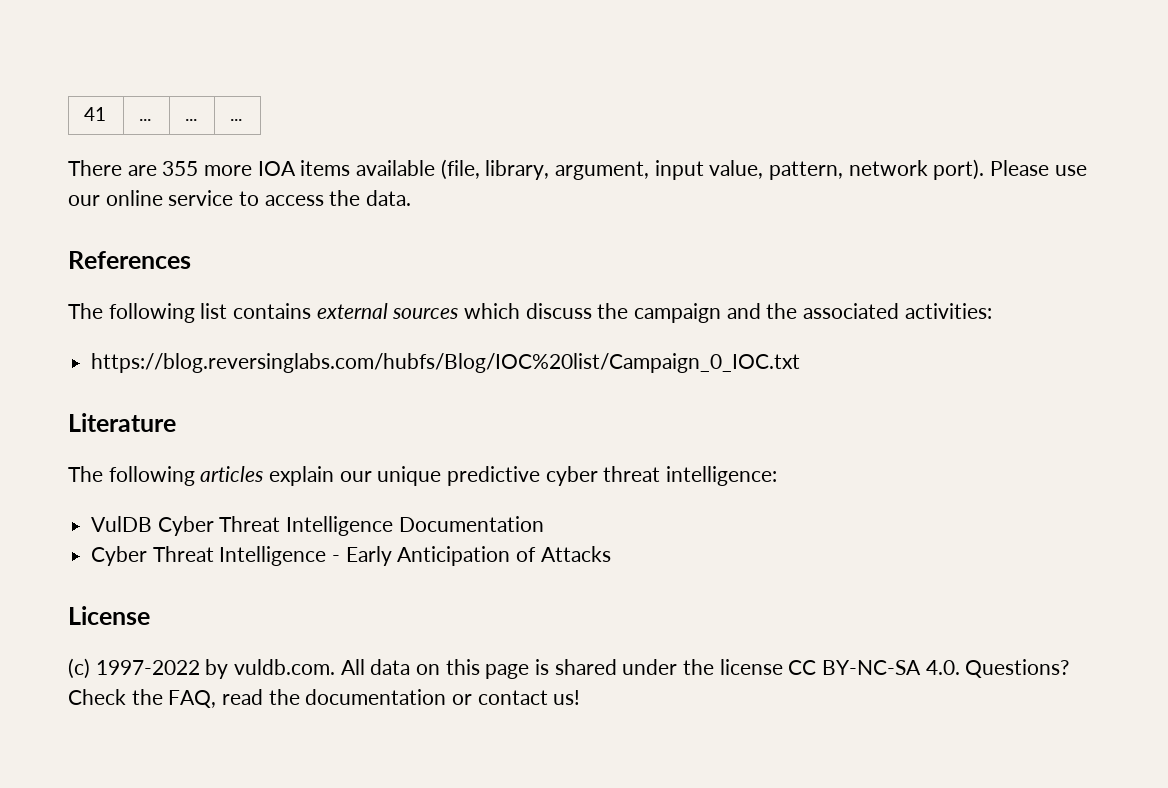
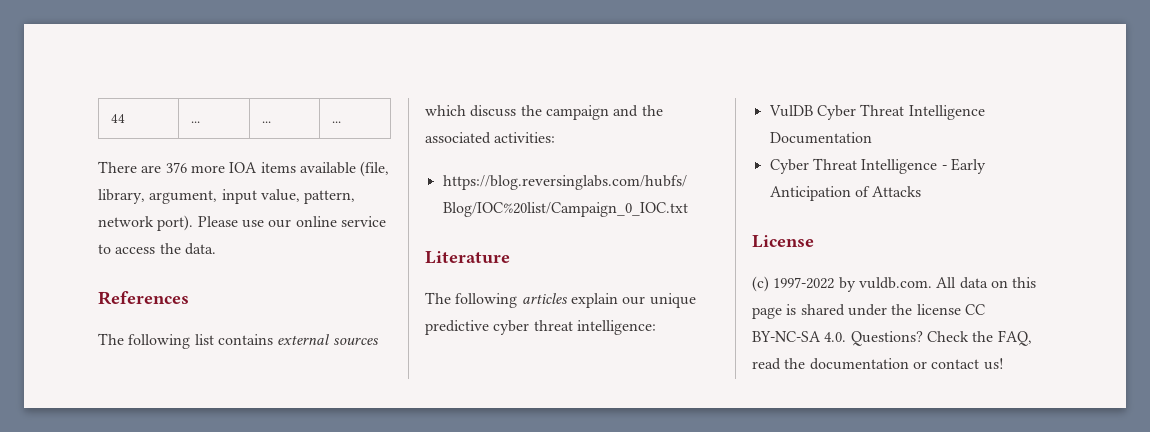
- 41 | ... | ... | ...
+ 44 | ... | ... | ...
- There are 355 more IOA items available (file, library, argument, input value, pattern, network port).
+ There are 376 more IOA items available (file, library, argument, input value, pattern, network port).

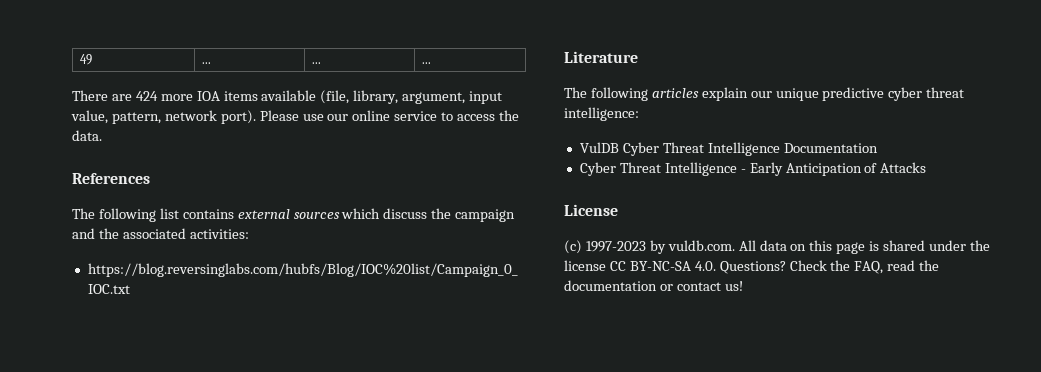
- 44 | ... | ... | ...
+ 49 | ... | ... | ...
- There are 376 more IOA items available (file, library, argument, input value, pattern, network port).
+ There are 424 more IOA items available (file, library, argument, input value, pattern, network port).
- (c) 1997-2022 by vuldb.com. All data on this page is shared under the license CC BY-NC-SA 4.0. Questions?
+ (c) 1997-2023 by vuldb.com. All data on this page is shared under the license CC BY-NC-SA 4.0. Questions?

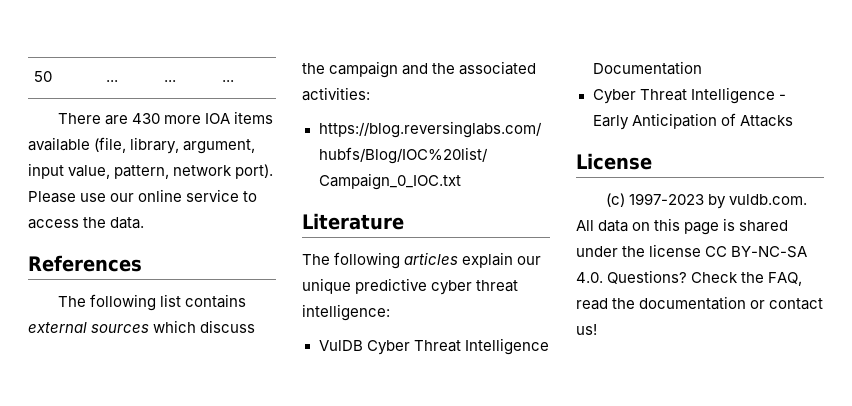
- 49 | ... | ... | ...
+ 50 | ... | ... | ...
- There are 424 more IOA items available (file, library, argument, input value, pattern, network port).
+ There are 430 more IOA items available (file, library, argument, input value, pattern, network port).

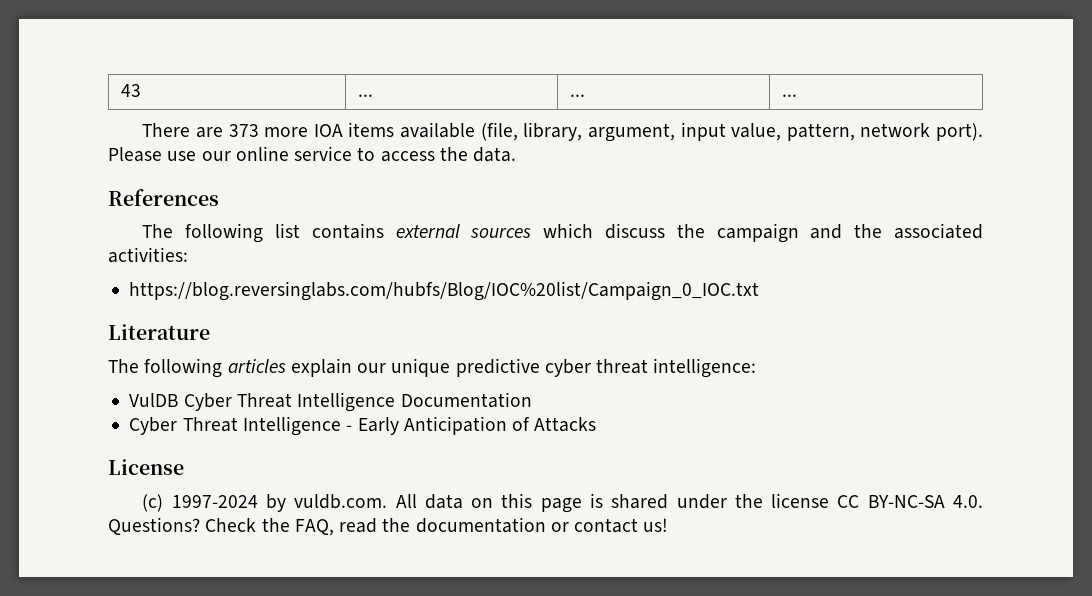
- 50 | ... | ... | ...
+ 43 | ... | ... | ...
- There are 430 more IOA items available (file, library, argument, input value, pattern, network port).
+ There are 373 more IOA items available (file, library, argument, input value, pattern, network port).
- (c) 1997-2023 by vuldb.com. All data on this page is shared under the license CC BY-NC-SA 4.0. Questions?
+ (c) 1997-2024 by vuldb.com. All data on this page is shared under the license CC BY-NC-SA 4.0. Questions?

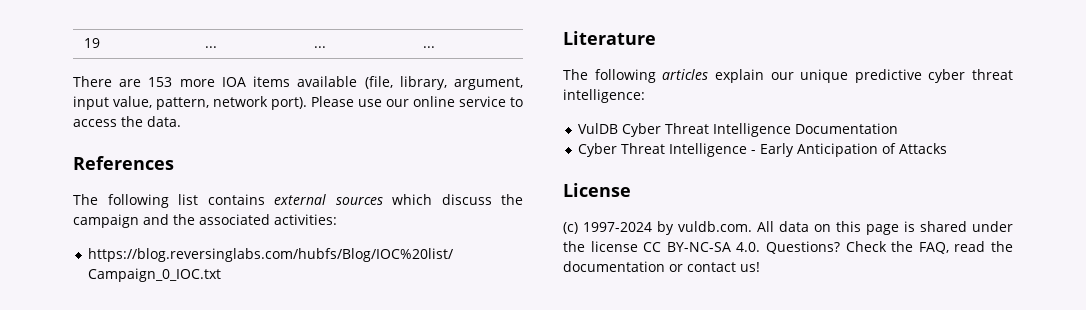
- 43 | ... | ... | ...
+ 19 | ... | ... | ...
- There are 373 more IOA items available (file, library, argument, input value, pattern, network port).
+ There are 153 more IOA items available (file, library, argument, input value, pattern, network port).

